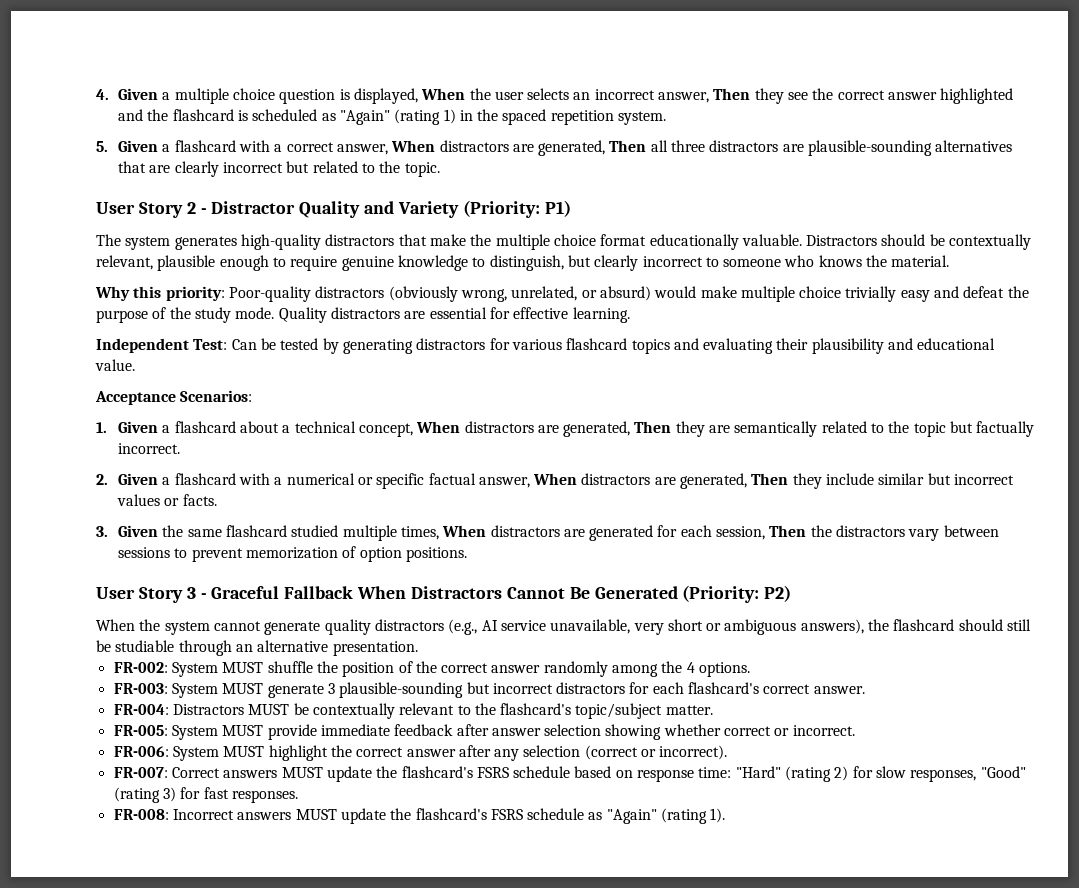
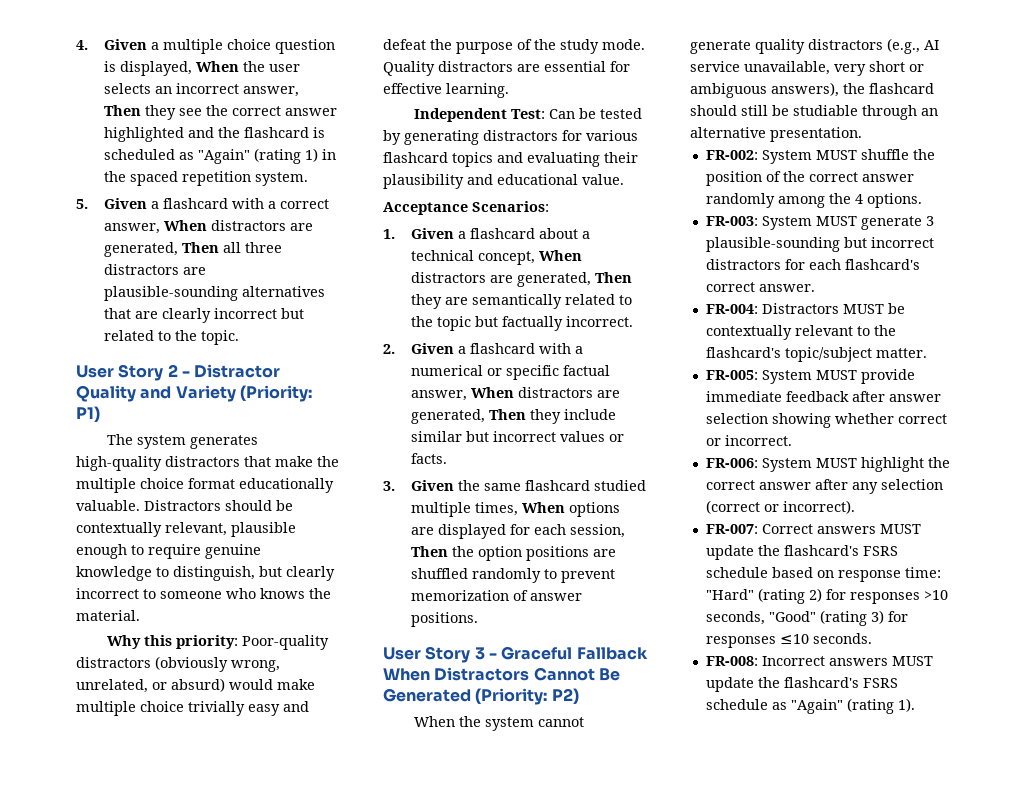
- 3. Given the same flashcard studied multiple times, When distractors are generated for each session, Then the distractors vary between sessions to prevent memorization of option positions.
+ 3. Given the same flashcard studied multiple times, When options are displayed for each session, Then the option positions are shuffled randomly to prevent memorization of answer positions.
- FR-007: Correct answers MUST update the flashcard's FSRS schedule based on response time: "Hard" (rating 2) for slow responses, "Good" (rating 3) for fast responses.
+ FR-007: Correct answers MUST update the flashcard's FSRS schedule based on response time: "Hard" (rating 2) for responses >10 seconds, "Good" (rating 3) for responses ≤10 seconds.

